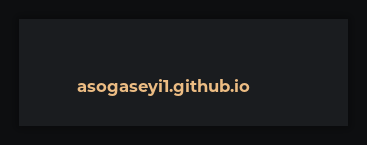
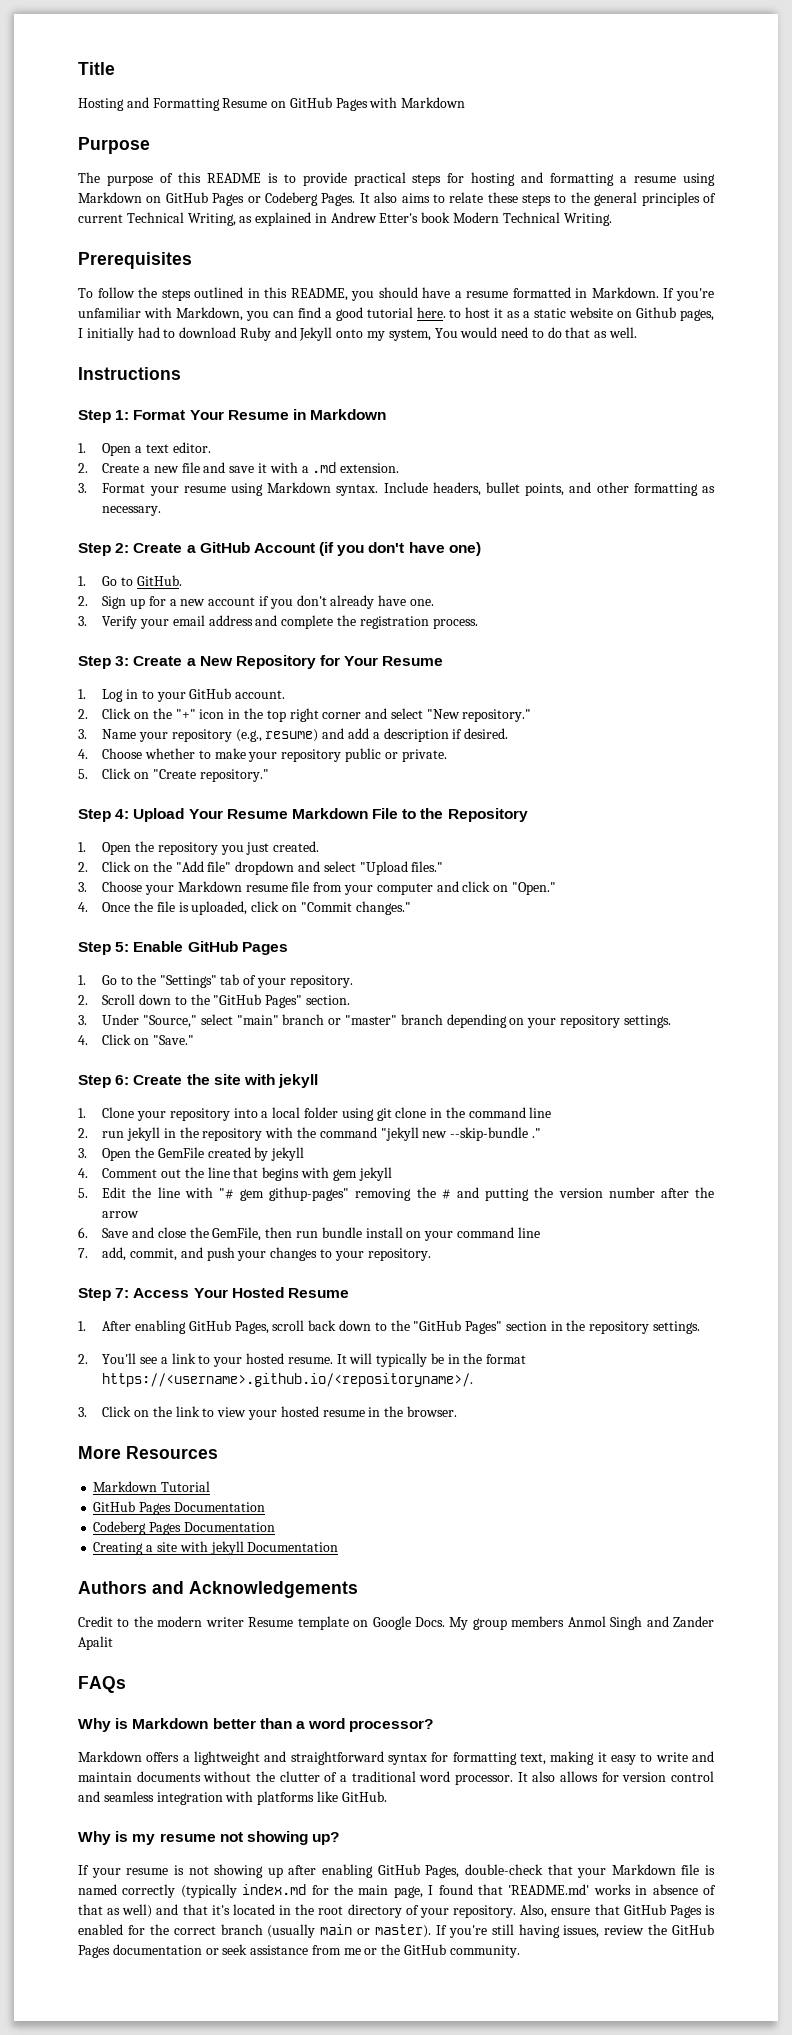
- asogaseyi1.github.io
+ Title
+ Hosting and Formatting Resume on GitHub Pages with Markdown
+ Purpose
+ The purpose of this README is to provide practical steps for hosting and formatting a resume using Markdown on GitHub Pages or Codeberg Pages. It also aims to relate these steps to the general principles of current Technical Writing, as explained in Andrew Etter's book Modern Technical Writing.
+ Prerequisites
+ To follow the steps outlined in this README, you should have a resume formatted in Markdown. If you're unfamiliar with Markdown, you can find a good tutorial here. to host it as a static website on Github pages, I initially had to download Ruby and Jekyll onto my system, You would need to do that as well.
+ Instructions
+ Step 1: Format Your Resume in Markdown
+ 1. Open a text editor.
+ 2. Create a new file and save it with a .md extension.
+ 3. Format your resume using Markdown syntax. Include headers, bullet points, and other formatting as necessary.
+ Step 2: Create a GitHub Account (if you don't have one)
+ 1. Go to GitHub.
+ 2. Sign up for a new account if you don't already have one.
+ 3. Verify your email address and complete the registration process.
+ Step 3: Create a New Repository for Your Resume
+ 1. Log in to your GitHub account.
+ 2. Click on the "+" icon in the top right corner and select "New repository."
+ 3. Name your repository (e.g., resume) and add a description if desired.
+ 4. Choose whether to make your repository public or private.
+ 5. Click on "Create repository."
+ Step 4: Upload Your Resume Markdown File to the Repository
+ 1. Open the repository you just created.
+ 2. Click on the "Add file" dropdown and select "Upload files."
+ 3. Choose your Markdown resume file from your computer and click on "Open."
+ 4. Once the file is uploaded, click on "Commit changes."
+ Step 5: Enable GitHub Pages
+ 1. Go to the "Settings" tab of your repository.
+ 2. Scroll down to the "GitHub Pages" section.
+ 3. Under "Source," select "main" branch or "master" branch depending on your repository settings.
+ 4. Click on "Save."
+ Step 6: Create the site with jekyll
+ 1. Clone your repository into a local folder using git clone in the command line
+ 2. run jekyll in the repository with the command "jekyll new --skip-bundle ."
+ 3. Open the GemFile created by jekyll
+ 4. Comment out the line that begins with gem jekyll
+ 5. Edit the line with "# gem githup-pages" removing the # and putting the version number after the arrow
+ 6. Save and close the GemFile, then run bundle install on your command line
+ 7. add, commit, and push your changes to your repository.
+ Step 7: Access Your Hosted Resume
+ 1. After enabling GitHub Pages, scroll back down to the "GitHub Pages" section in the repository settings.
+ 2. You'll see a link to your hosted resume. It will typically be in the format https://<username>.github.io/<repositoryname>/.
+ 3. Click on the link to view your hosted resume in the browser.
+ More Resources
+ Markdown Tutorial
+ GitHub Pages Documentation
+ Codeberg Pages Documentation
+ Creating a site with jekyll Documentation
+ Authors and Acknowledgements
+ Credit to the modern writer Resume template on Google Docs. My group members Anmol Singh and Zander Apalit
+ FAQs
+ Why is Markdown better than a word processor?
+ Markdown offers a lightweight and straightforward syntax for formatting text, making it easy to write and maintain documents without the clutter of a traditional word processor. It also allows for version control and seamless integration with platforms like GitHub.
+ Why is my resume not showing up?
+ If your resume is not showing up after enabling GitHub Pages, double-check that your Markdown file is named correctly (typically index.md for the main page, I found that 'README.md' works in absence of that as well) and that it's located in the root directory of your repository. Also, ensure that GitHub Pages is enabled for the correct branch (usually main or master). If you're still having issues, review the GitHub Pages documentation or seek assistance from me or the GitHub community.

